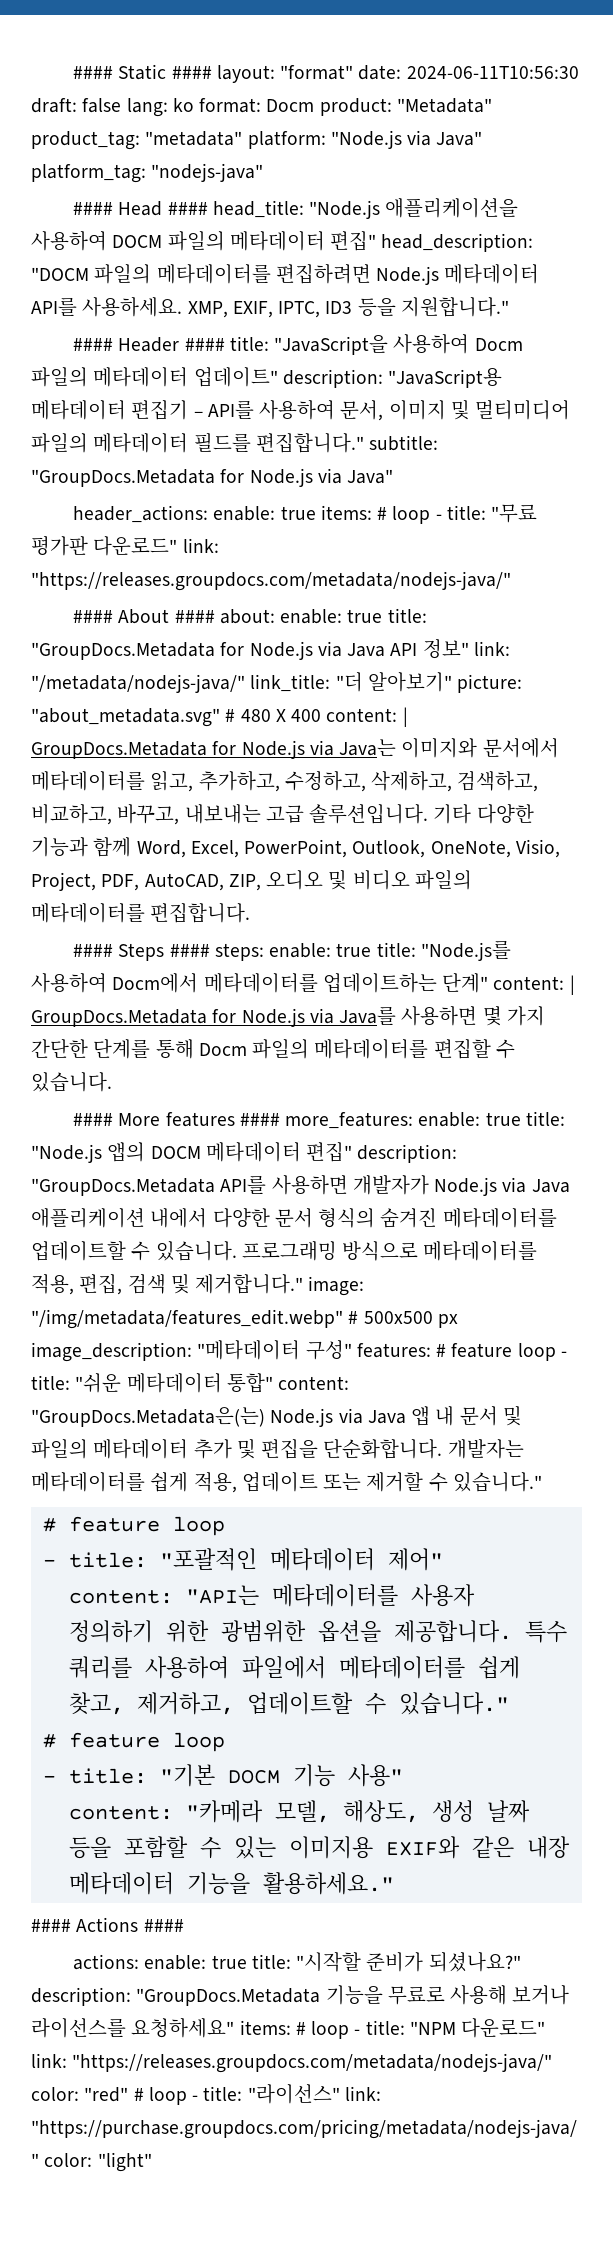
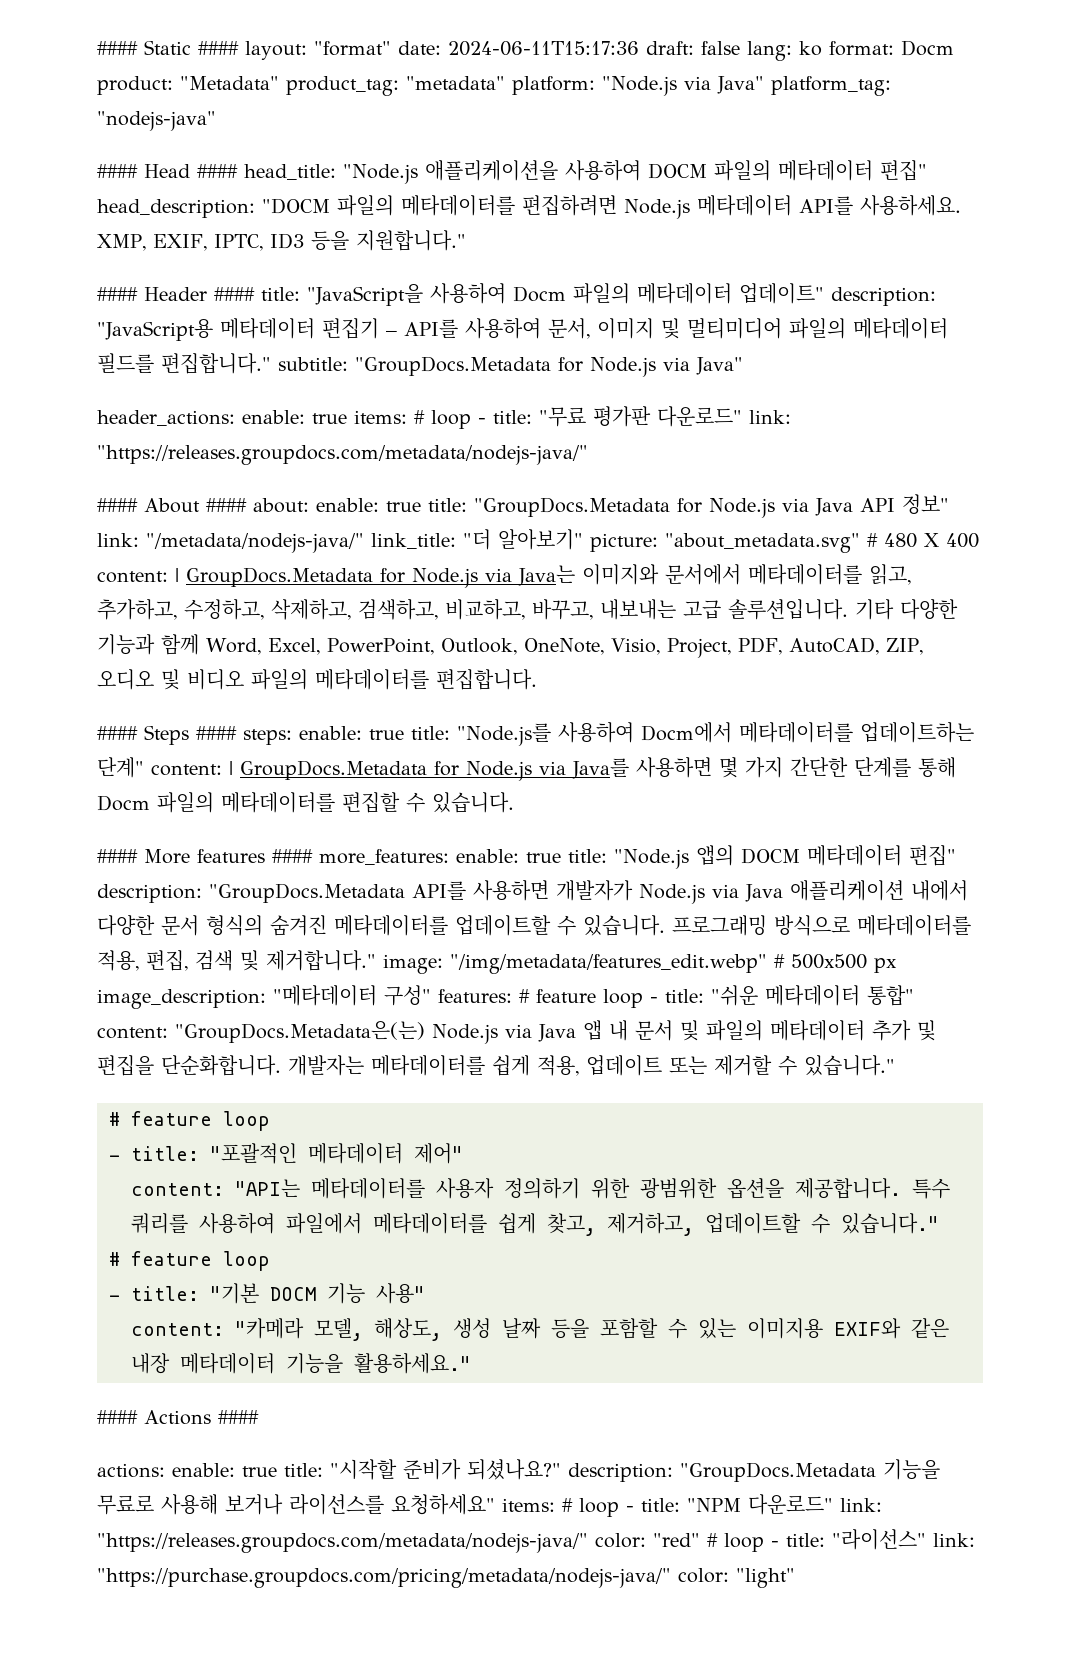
- #### Static #### layout: "format" date: 2024-06-11T10:56:30 draft: false lang: ko format: Docm product: "Metadata" product_tag: "metadata" platform: "Node.js via Java" platform_tag: "nodejs-java"
+ #### Static #### layout: "format" date: 2024-06-11T15:17:36 draft: false lang: ko format: Docm product: "Metadata" product_tag: "metadata" platform: "Node.js via Java" platform_tag: "nodejs-java"

